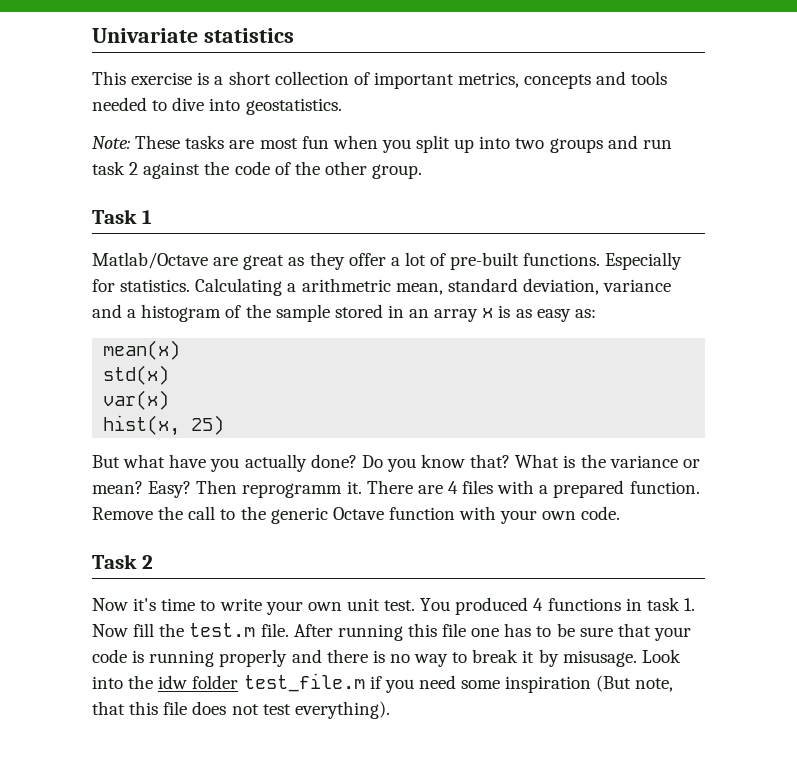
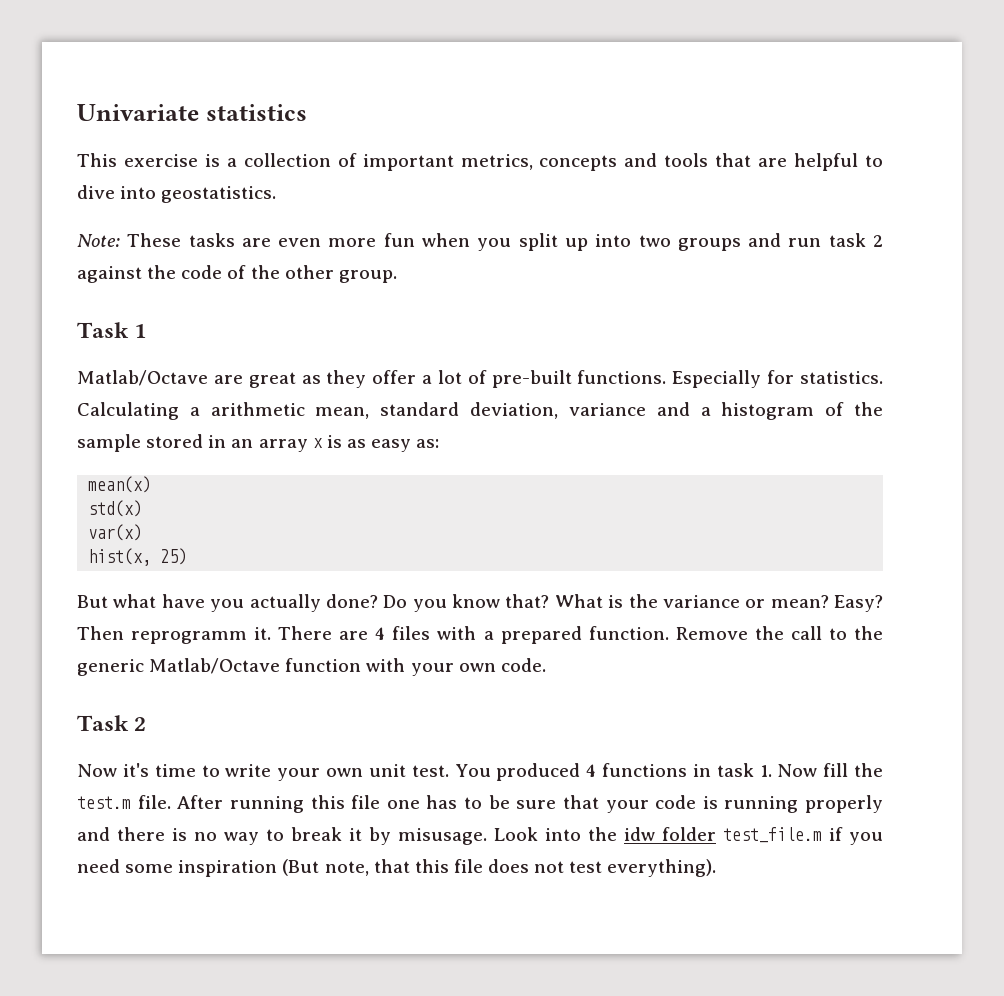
- This exercise is a short collection of important metrics, concepts and tools needed to dive into geostatistics.
+ This exercise is a collection of important metrics, concepts and tools that are helpful to dive into geostatistics.
- Note: These tasks are most fun when you split up into two groups and run task 2 against the code of the other group.
+ Note: These tasks are even more fun when you split up into two groups and run task 2 against the code of the other group.
- Calculating a arithmetric mean, standard deviation, variance and a histogram of the sample stored in an array x is as easy as:
+ Calculating a arithmetic mean, standard deviation, variance and a histogram of the sample stored in an array x is as easy as:
- Remove the call to the generic Octave function with your own code.
+ Remove the call to the generic Matlab/Octave function with your own code.

